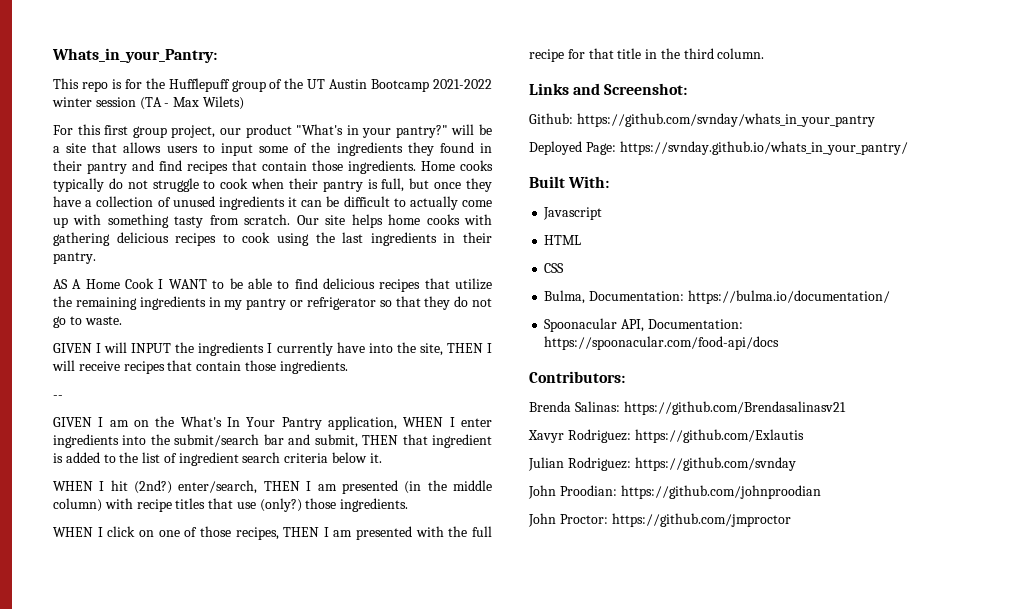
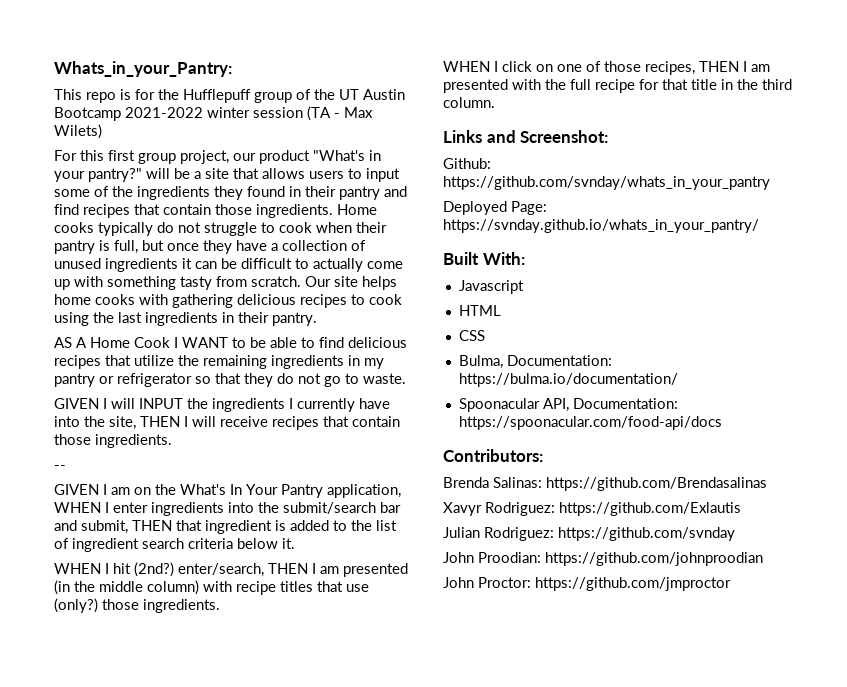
- Brenda Salinas: https://github.com/Brendasalinasv21
+ Brenda Salinas: https://github.com/Brendasalinas

